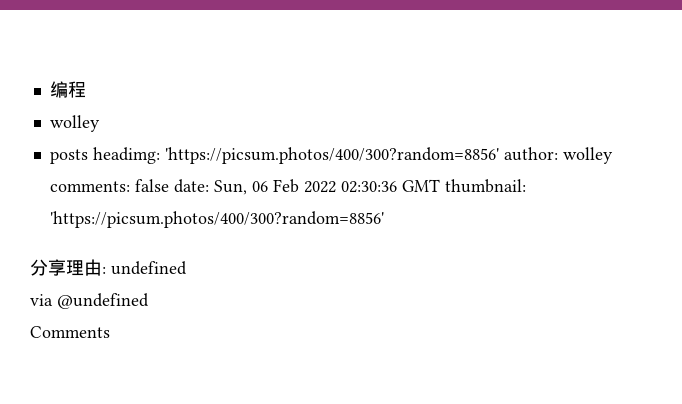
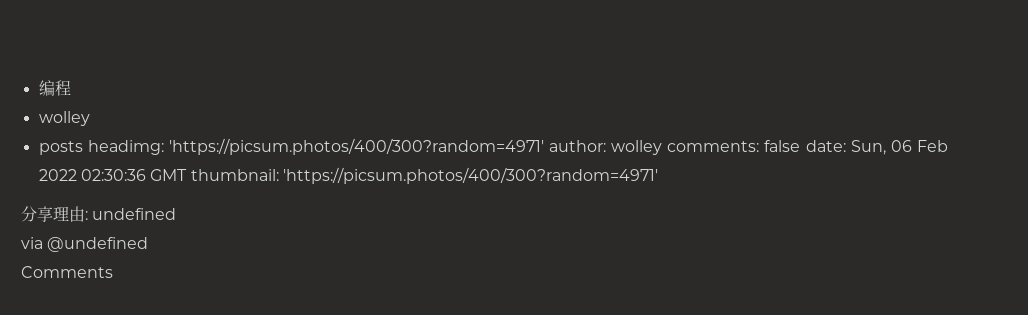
- posts headimg: 'https://picsum.photos/400/300?random=8856' author: wolley comments: false date: Sun, 06 Feb 2022 02:30:36 GMT thumbnail: 'https://picsum.photos/400/300?random=8856'
+ posts headimg: 'https://picsum.photos/400/300?random=4971' author: wolley comments: false date: Sun, 06 Feb 2022 02:30:36 GMT thumbnail: 'https://picsum.photos/400/300?random=4971'

